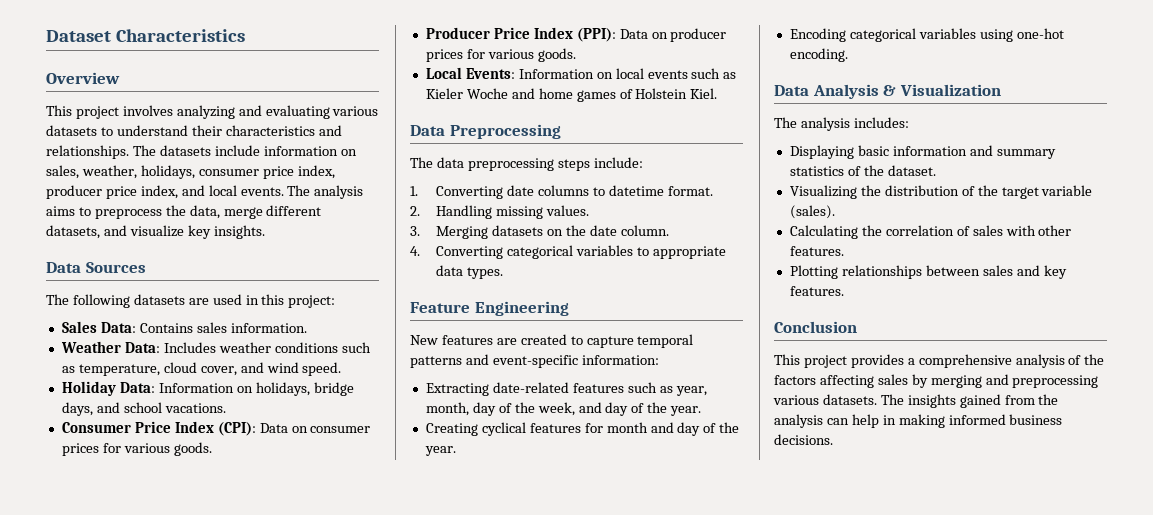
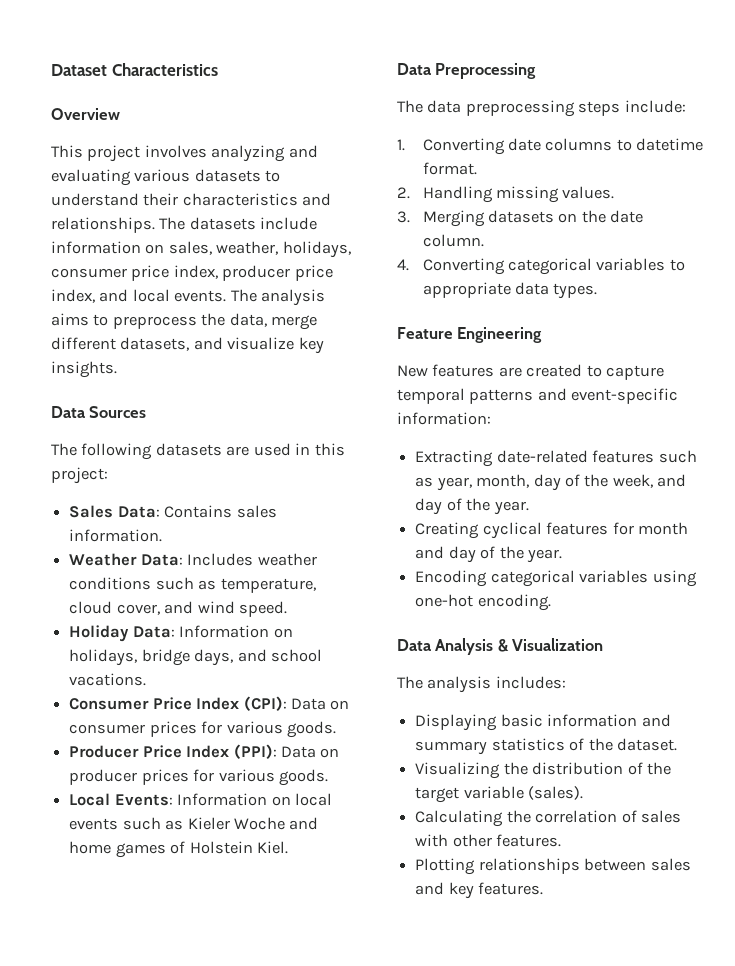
- Conclusion
- This project provides a comprehensive analysis of the factors affecting sales by merging and preprocessing various datasets. The insights gained from the analysis can help in making informed business decisions.

